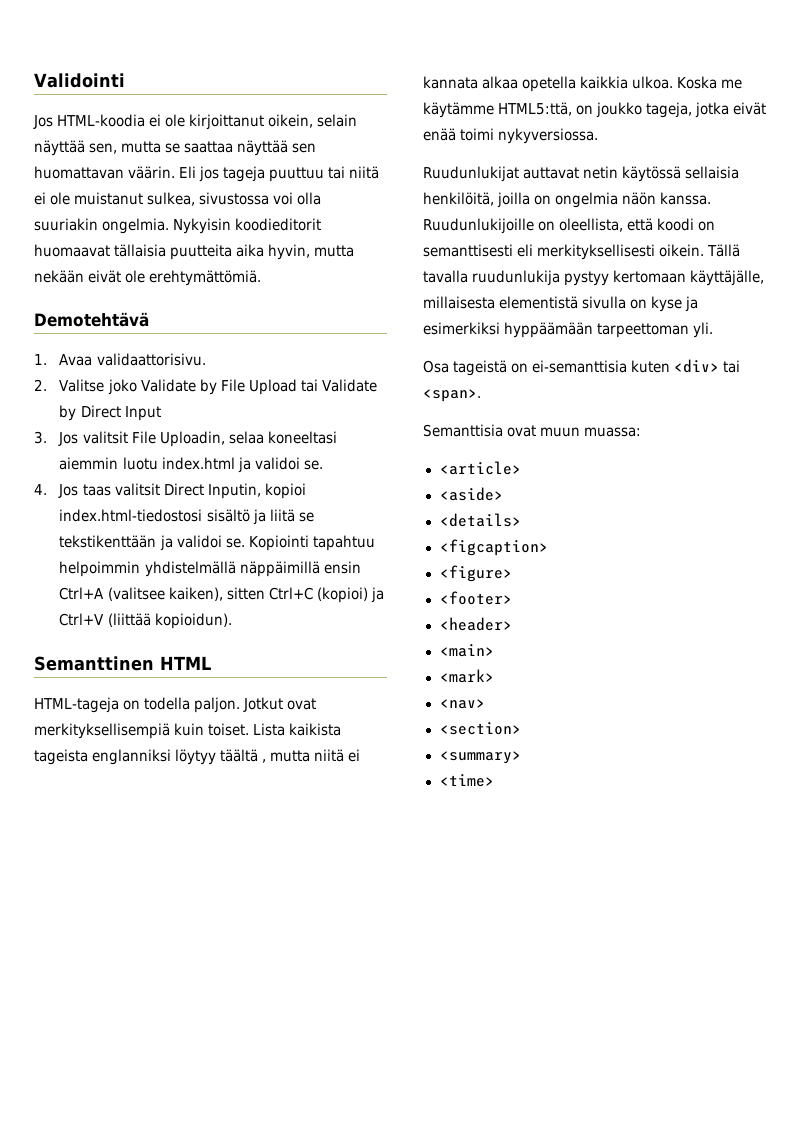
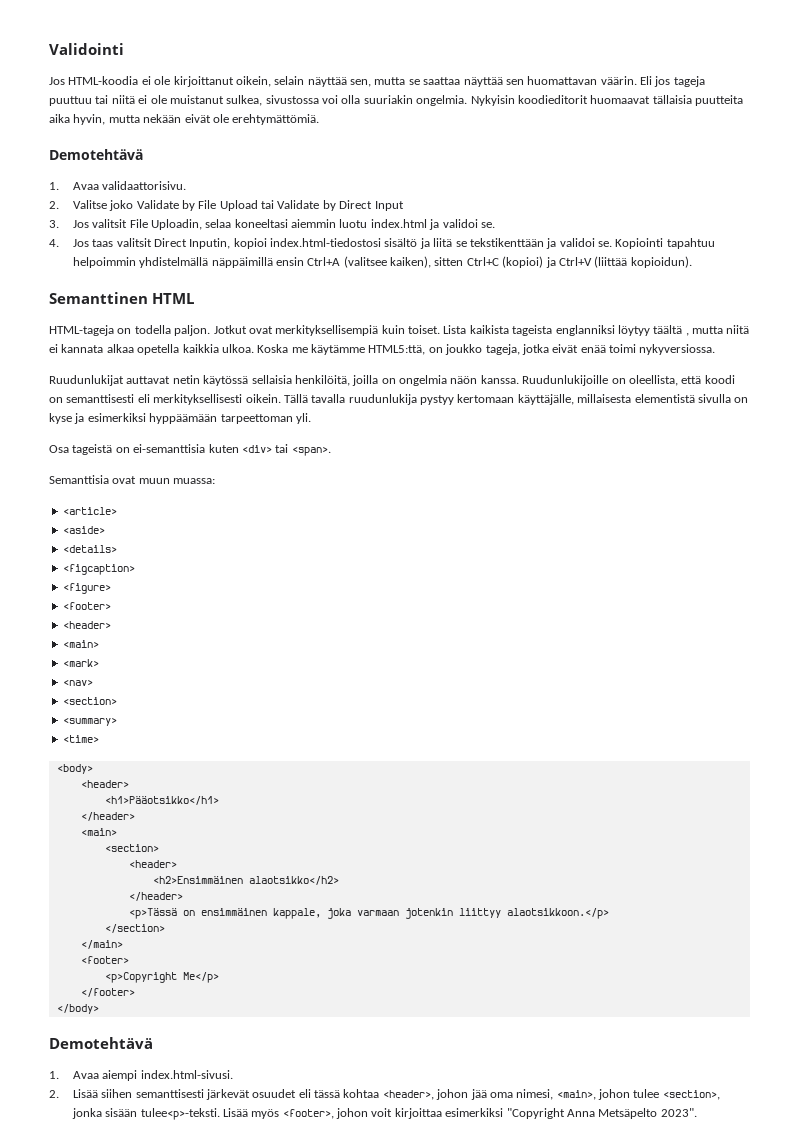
+ <body>
+ <header>
+ <h1>Pääotsikko</h1>
+ </header>
+ <main>
+ <section>
+ <header>
+ <h2>Ensimmäinen alaotsikko</h2>
+ </header>
+ <p>Tässä on ensimmäinen kappale, joka varmaan jotenkin liittyy alaotsikkoon.</p>
+ </section>
+ </main>
+ <footer>
+ <p>Copyright Me</p>
+ </footer>
+ </body>
+ Demotehtävä
+ 1. Avaa aiempi index.html-sivusi.
+ 2. Lisää siihen semanttisesti järkevät osuudet eli tässä kohtaa <header>, johon jää oma nimesi, <main>, johon tulee <section>, jonka sisään tulee<p>-teksti. Lisää myös <footer>, johon voit kirjoittaa esimerkiksi "Copyright Anna Metsäpelto 2023".

